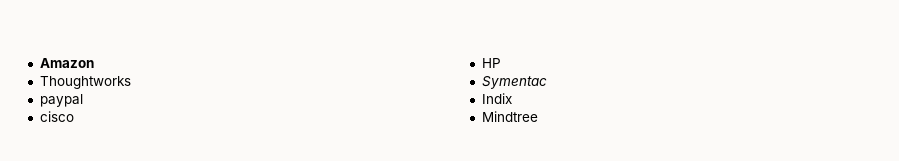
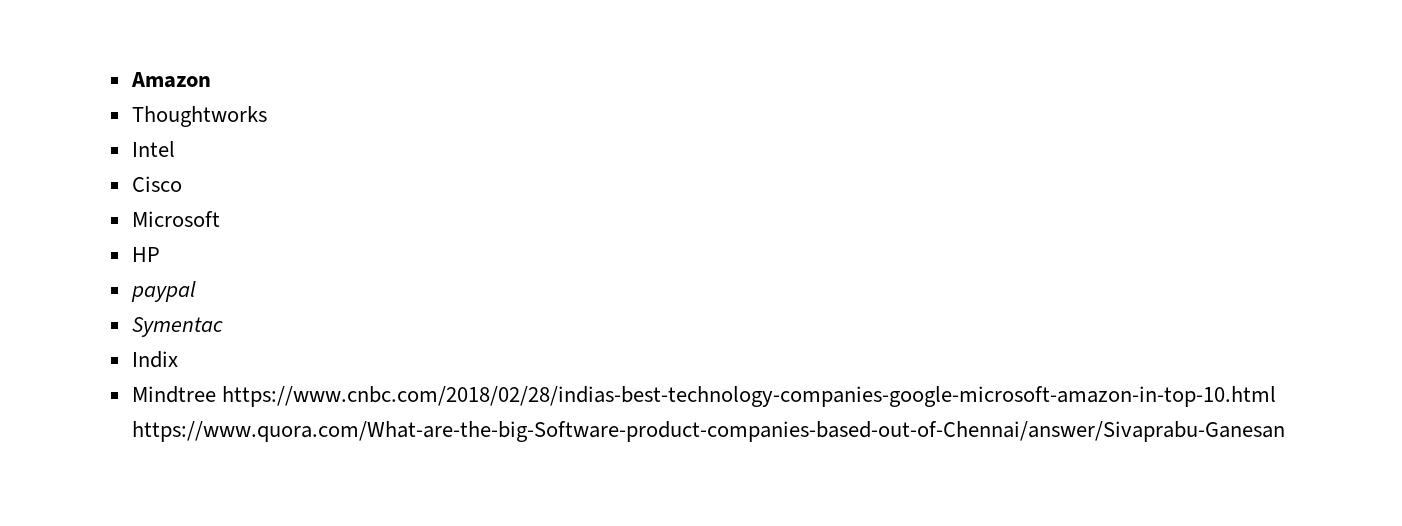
- paypal
- cisco
+ Intel
+ Cisco
+ Microsoft
+ paypal
- Mindtree
+ Mindtree https://www.cnbc.com/2018/02/28/indias-best-technology-companies-google-microsoft-amazon-in-top-10.html https://www.quora.com/What-are-the-big-Software-product-companies-based-out-of-Chennai/answer/Sivaprabu-Ganesan

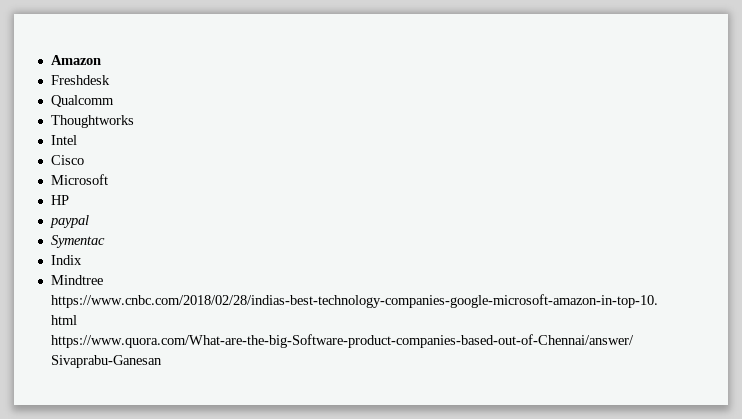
+ Freshdesk
+ Qualcomm

